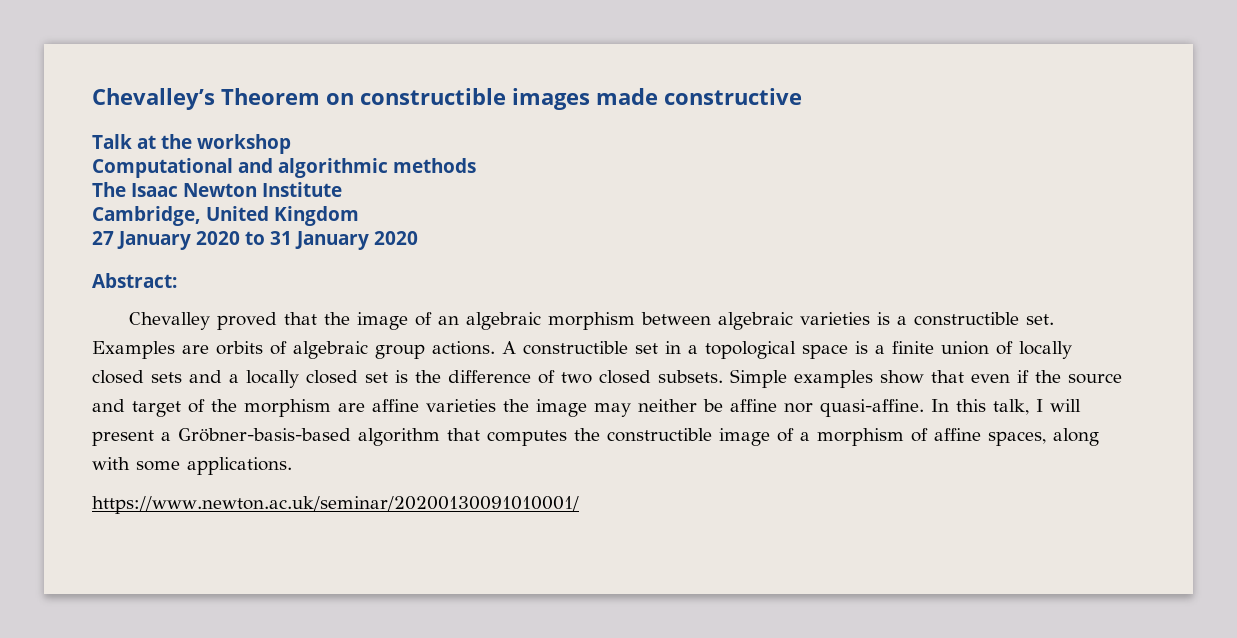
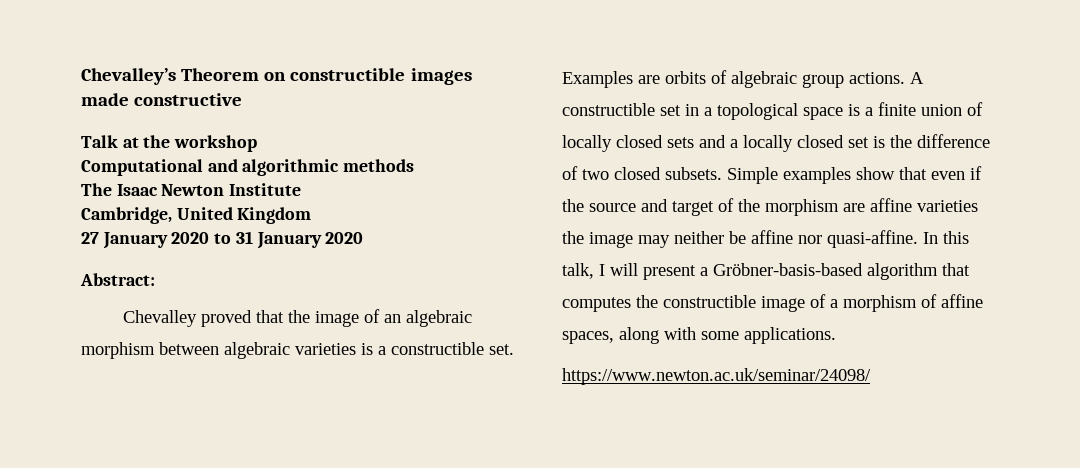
- https://www.newton.ac.uk/seminar/20200130091010001/
+ https://www.newton.ac.uk/seminar/24098/

